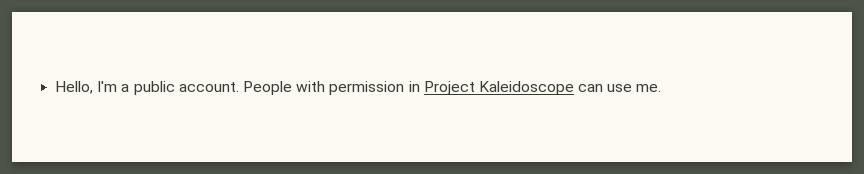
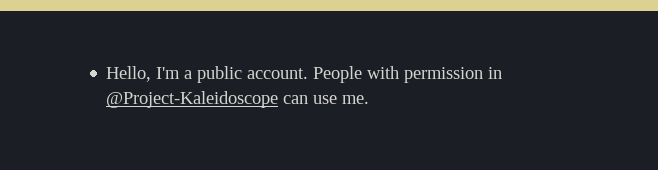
- People with permission in Project Kaleidoscope can use me.
+ People with permission in @Project-Kaleidoscope can use me.

